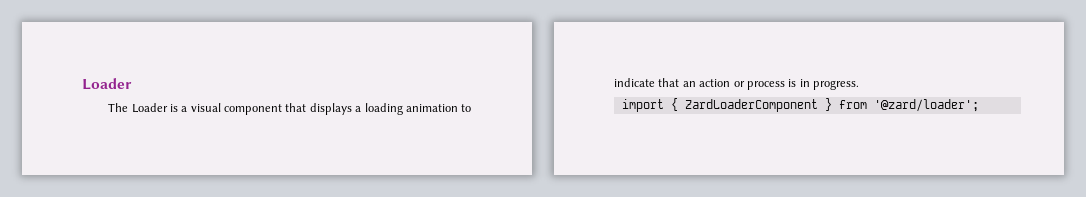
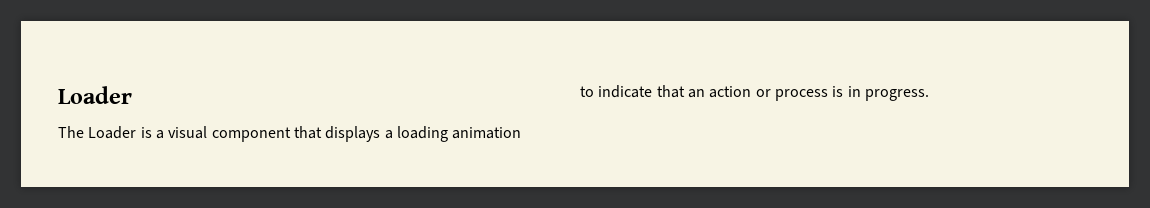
- import { ZardLoaderComponent } from '@zard/loader';

